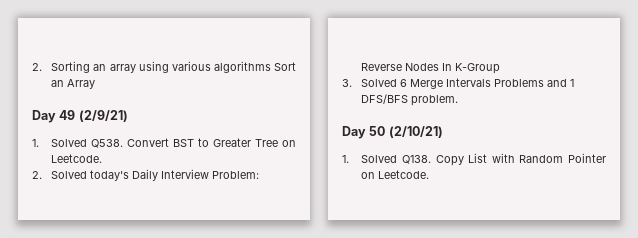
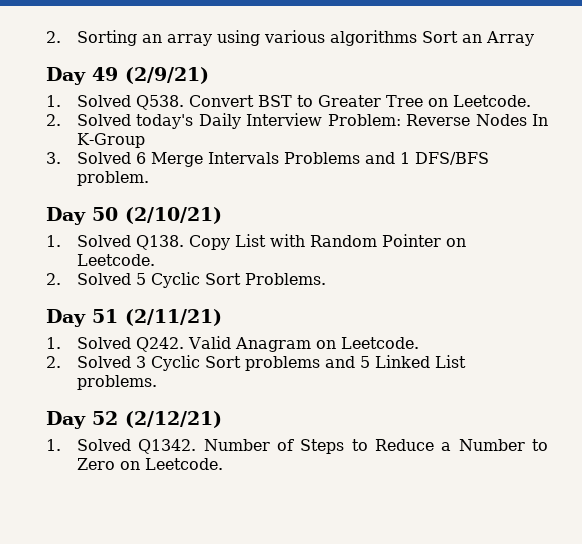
+ 2. Solved 5 Cyclic Sort Problems.
+ Day 51 (2/11/21)
+ 1. Solved Q242. Valid Anagram on Leetcode.
+ 2. Solved 3 Cyclic Sort problems and 5 Linked List problems.
+ Day 52 (2/12/21)
+ 1. Solved Q1342. Number of Steps to Reduce a Number to Zero on Leetcode.

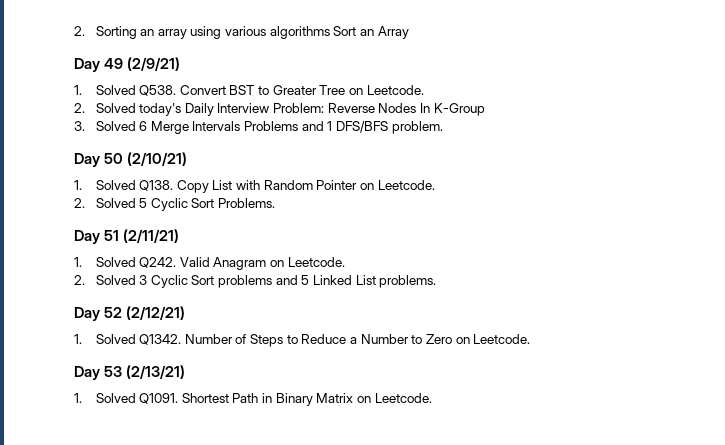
+ Day 53 (2/13/21)
+ 1. Solved Q1091. Shortest Path in Binary Matrix on Leetcode.

